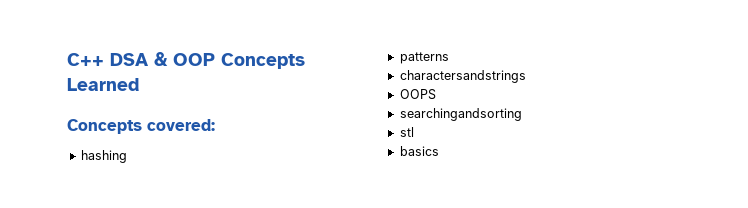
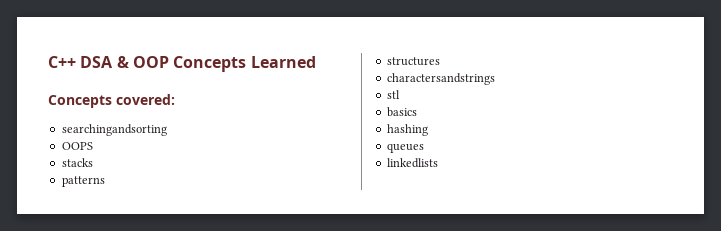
- hashing
+ searchingandsorting
+ OOPS
+ stacks
+ structures
- OOPS
- searchingandsorting
+ hashing
+ queues
+ linkedlists

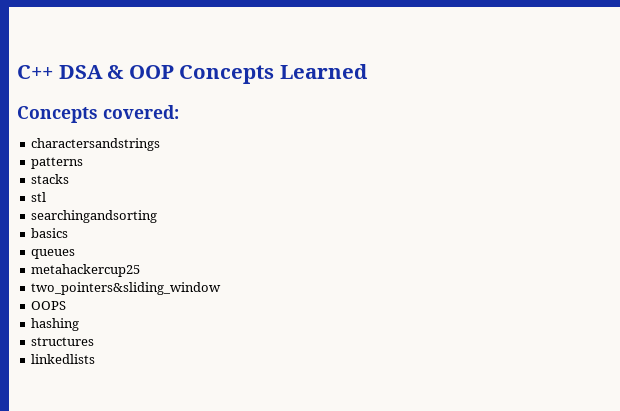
+ charactersandstrings
+ patterns
+ stacks
+ stl
  searchingandsorting
+ basics
+ queues
+ metahackercup25
+ two_pointers&sliding_window
- stacks
- patterns
+ hashing
- charactersandstrings
- stl
- basics
- hashing
- queues

